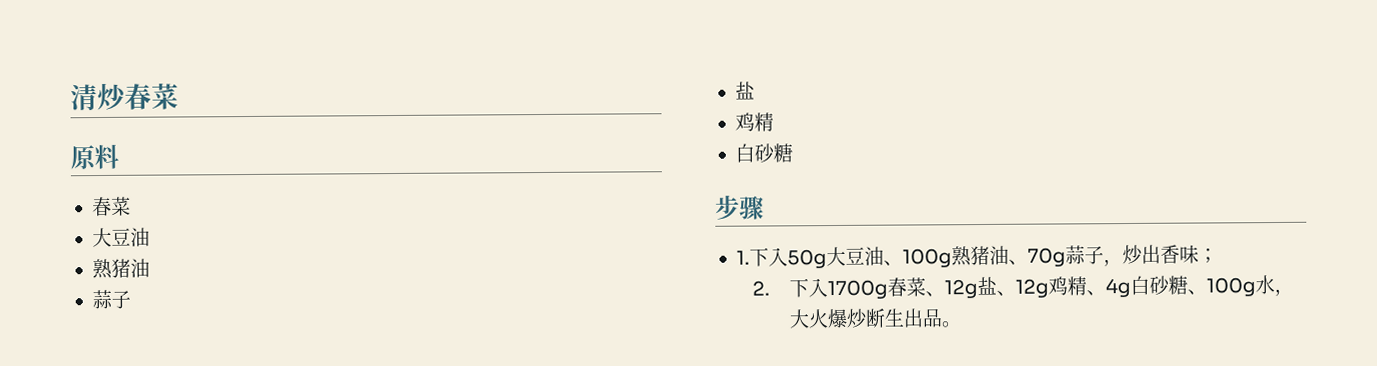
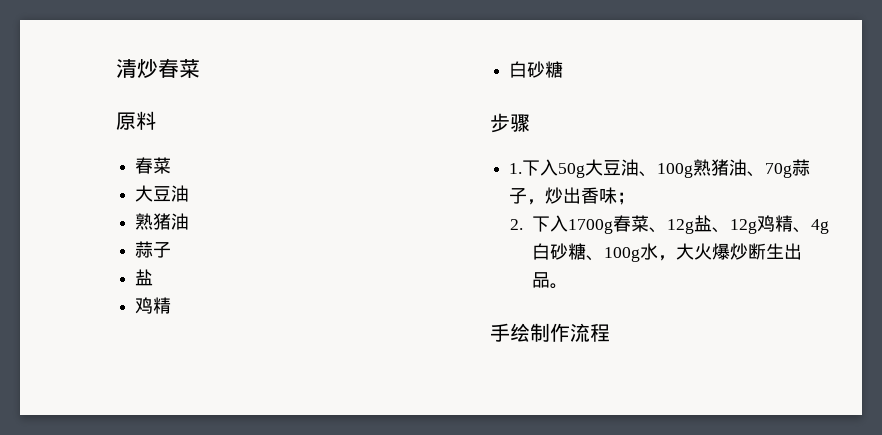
+ 手绘制作流程

